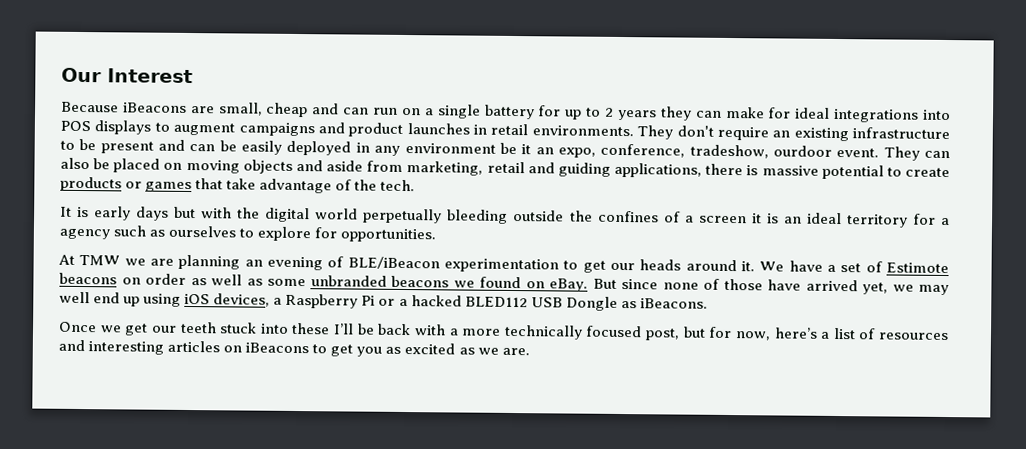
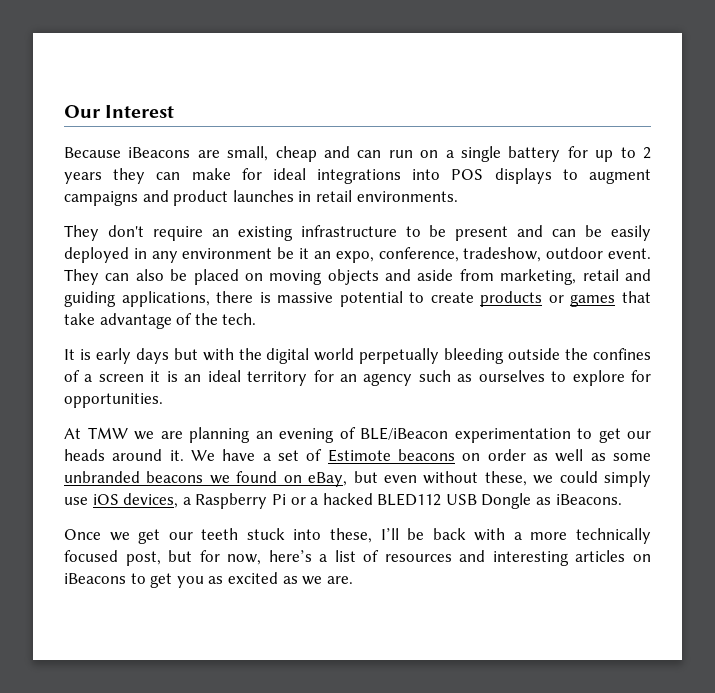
- Because iBeacons are small, cheap and can run on a single battery for up to 2 years they can make for ideal integrations into POS displays to augment campaigns and product launches in retail environments. They don't require an existing infrastructure to be present and can be easily deployed in any environment be it an expo, conference, tradeshow, ourdoor event.
+ Because iBeacons are small, cheap and can run on a single battery for up to 2 years they can make for ideal integrations into POS displays to augment campaigns and product launches in retail environments.
+ They don't require an existing infrastructure to be present and can be easily deployed in any environment be it an expo, conference, tradeshow, outdoor event.
- It is early days but with the digital world perpetually bleeding outside the confines of a screen it is an ideal territory for a agency such as ourselves to explore for opportunities.
+ It is early days but with the digital world perpetually bleeding outside the confines of a screen it is an ideal territory for an agency such as ourselves to explore for opportunities.
- We have a set of Estimote beacons on order as well as some unbranded beacons we found on eBay. But since none of those have arrived yet, we may well end up using iOS devices, a Raspberry Pi or a hacked BLED112 USB Dongle as iBeacons.
+ We have a set of Estimote beacons on order as well as some unbranded beacons we found on eBay, but even without these, we could simply use iOS devices, a Raspberry Pi or a hacked BLED112 USB Dongle as iBeacons.
- Once we get our teeth stuck into these I’ll be back with a more technically focused post, but for now, here’s a list of resources and interesting articles on iBeacons to get you as excited as we are.
+ Once we get our teeth stuck into these, I’ll be back with a more technically focused post, but for now, here’s a list of resources and interesting articles on iBeacons to get you as excited as we are.

